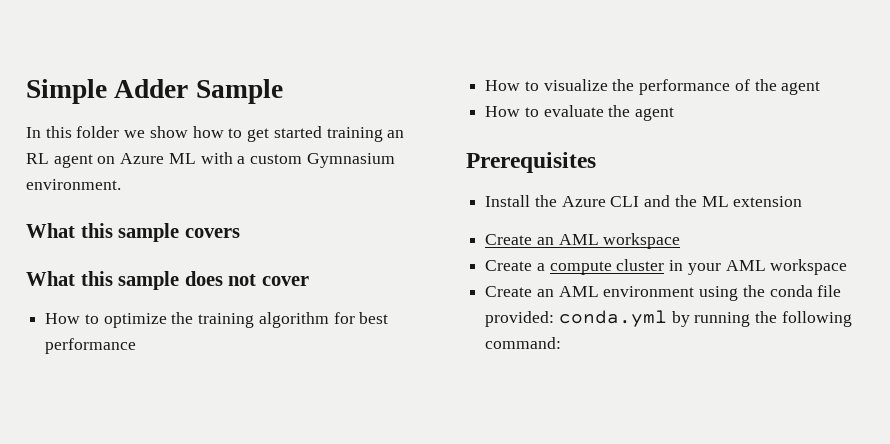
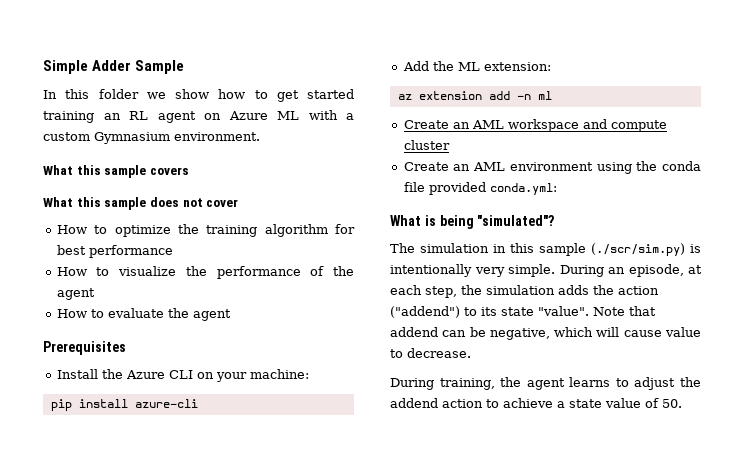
- Install the Azure CLI and the ML extension
+ Install the Azure CLI on your machine:
+ pip install azure-cli
+ Add the ML extension:
+ az extension add -n ml
- Create an AML workspace
- Create a compute cluster in your AML workspace
+ Create an AML workspace and compute cluster
- Create an AML environment using the conda file provided: conda.yml by running the following command:
+ Create an AML environment using the conda file provided conda.yml:
+ What is being "simulated"?
+ The simulation in this sample (./scr/sim.py) is intentionally very simple. During an episode, at each step, the simulation adds the action ("addend") to its state "value". Note that addend can be negative, which will cause value to decrease.
+ During training, the agent learns to adjust the addend action to achieve a state value of 50.

